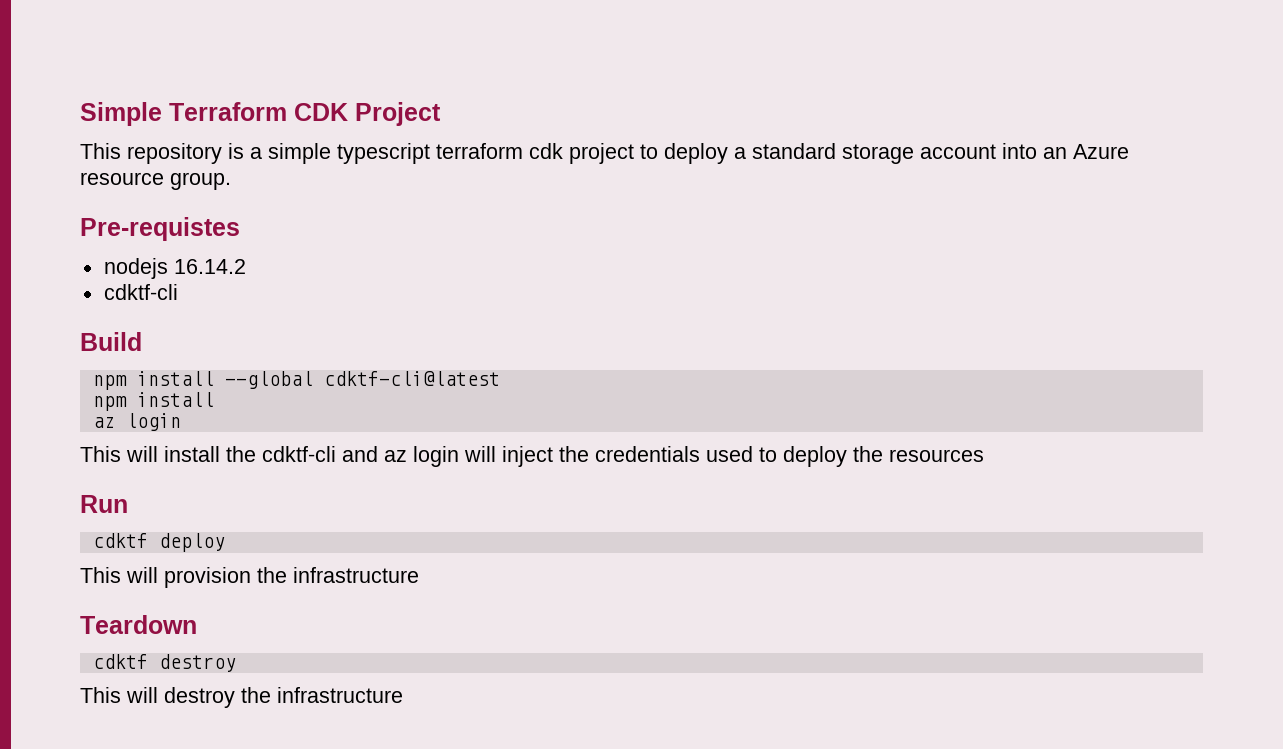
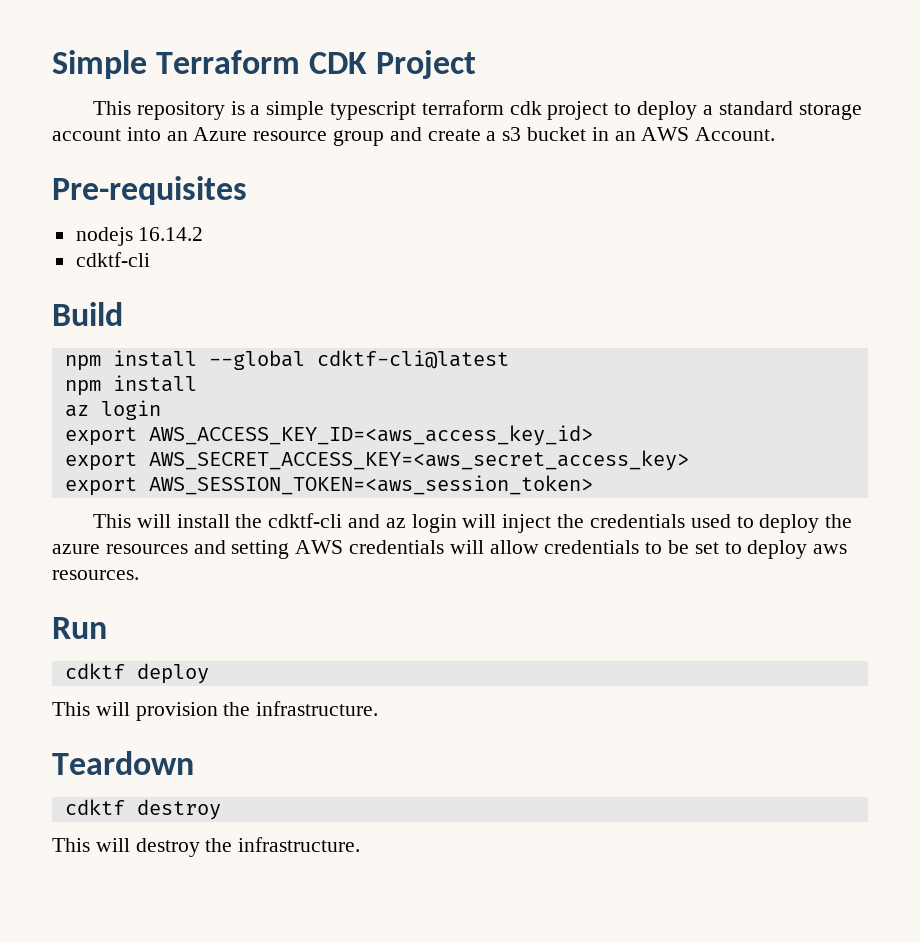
- This repository is a simple typescript terraform cdk project to deploy a standard storage account into an Azure resource group.
- Pre-requistes
+ This repository is a simple typescript terraform cdk project to deploy a standard storage account into an Azure resource group and create a s3 bucket in an AWS Account.
+ Pre-requisites
+ export AWS_ACCESS_KEY_ID=<aws_access_key_id>
+ export AWS_SECRET_ACCESS_KEY=<aws_secret_access_key>
+ export AWS_SESSION_TOKEN=<aws_session_token>
- This will install the cdktf-cli and az login will inject the credentials used to deploy the resources
+ This will install the cdktf-cli and az login will inject the credentials used to deploy the azure resources and setting AWS credentials will allow credentials to be set to deploy aws resources.
- This will provision the infrastructure
+ This will provision the infrastructure.
- This will destroy the infrastructure
+ This will destroy the infrastructure.

